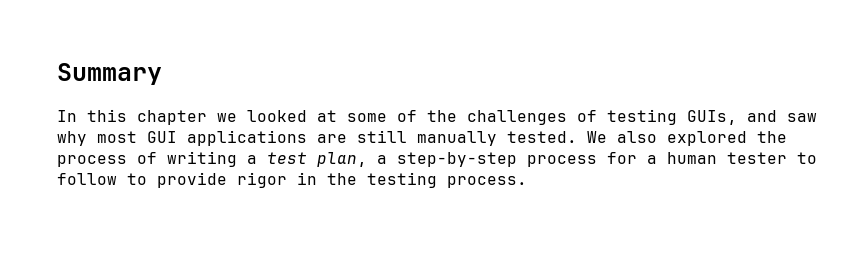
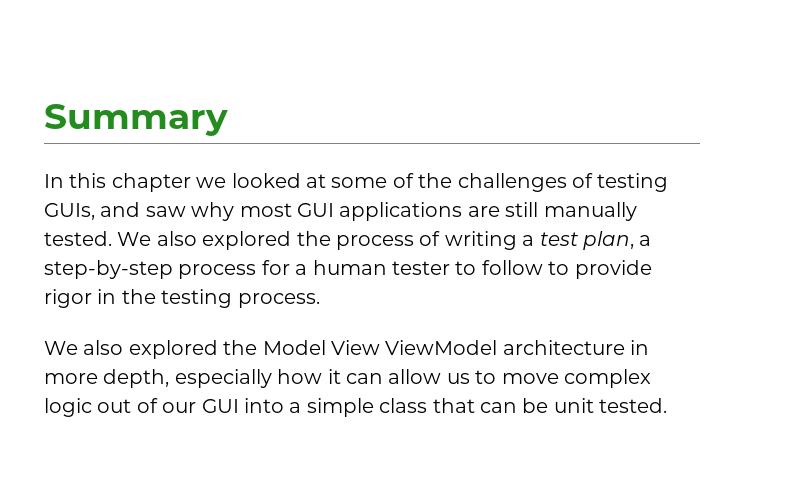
+ We also explored the Model View ViewModel architecture in more depth, especially how it can allow us to move complex logic out of our GUI into a simple class that can be unit tested.

